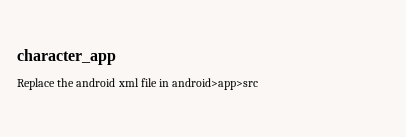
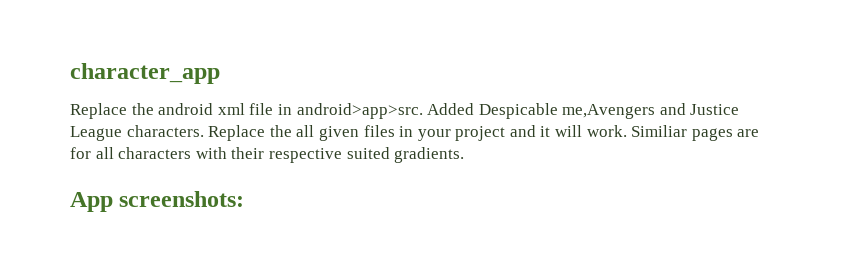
- Replace the android xml file in android>app>src
+ Replace the android xml file in android>app>src. Added Despicable me,Avengers and Justice League characters. Replace the all given files in your project and it will work. Similiar pages are for all characters with their respective suited gradients.
+ App screenshots:

